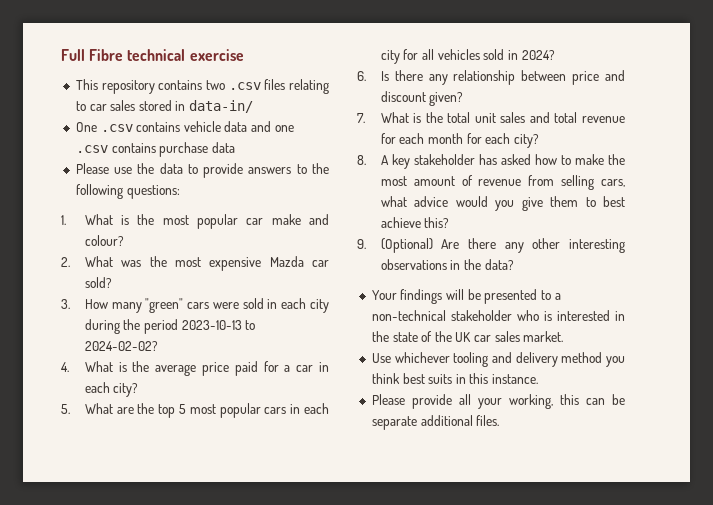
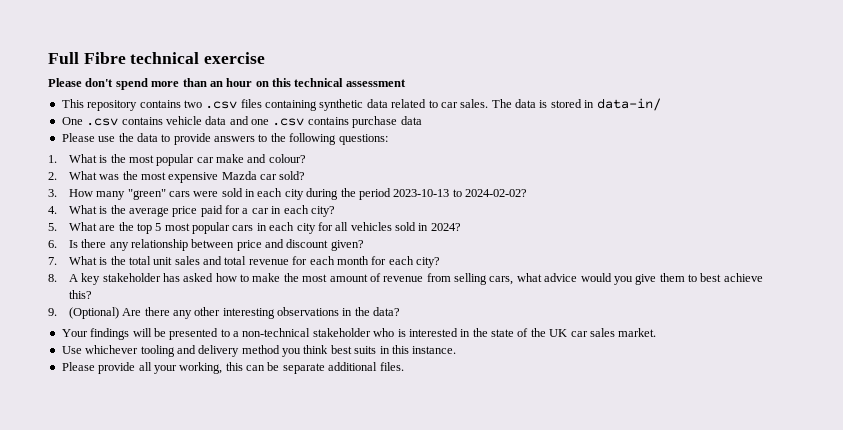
+ Please don't spend more than an hour on this technical assessment
- This repository contains two .csv files relating to car sales stored in data-in/
+ This repository contains two .csv files containing synthetic data related to car sales. The data is stored in data-in/

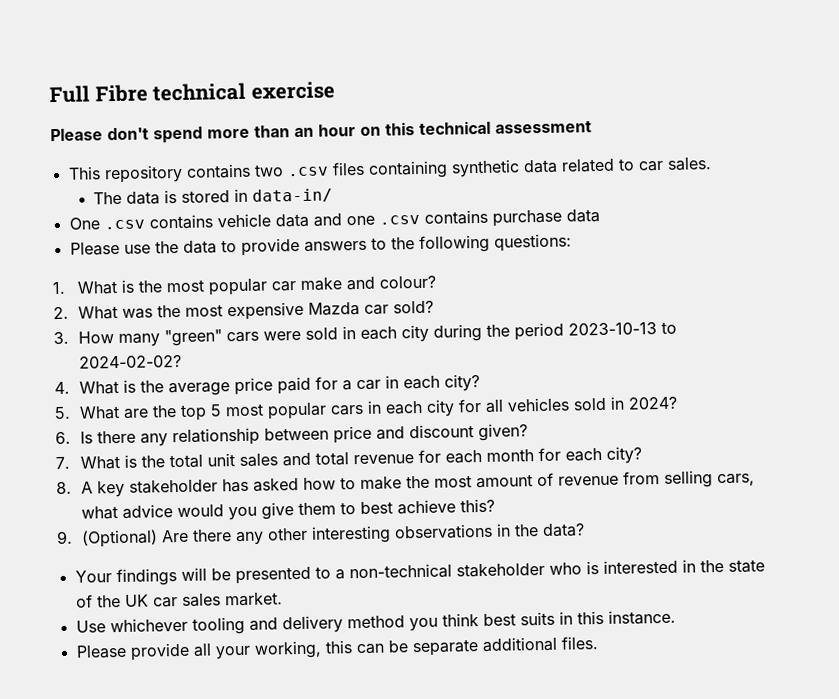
- This repository contains two .csv files containing synthetic data related to car sales. The data is stored in data-in/
+ This repository contains two .csv files containing synthetic data related to car sales.
+ The data is stored in data-in/

